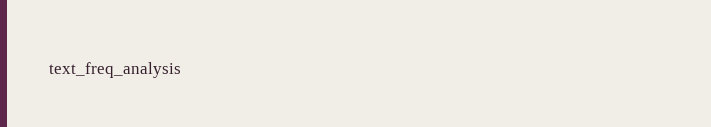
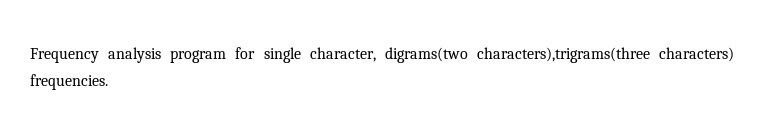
- text_freq_analysis
+ Frequency analysis program for single character, digrams(two characters),trigrams(three characters) frequencies.

